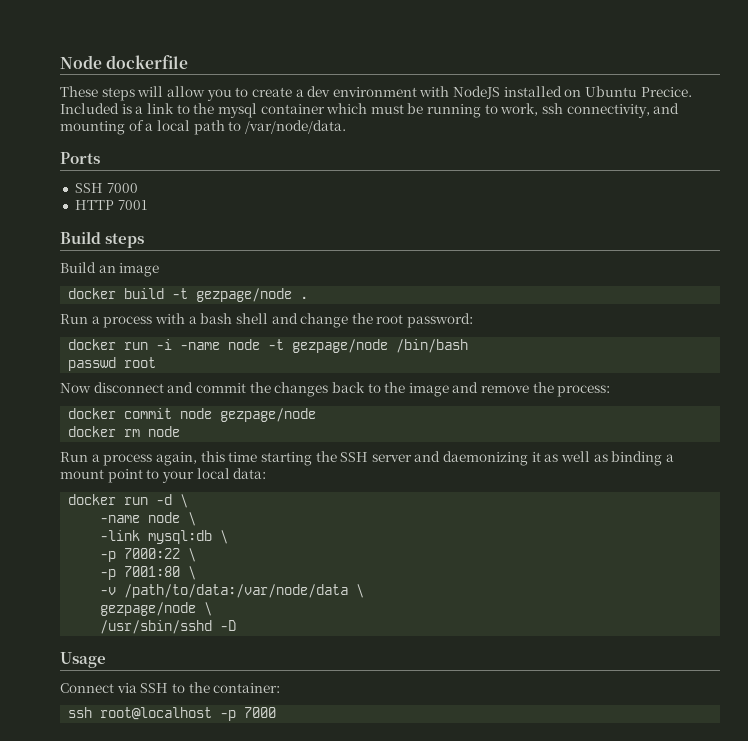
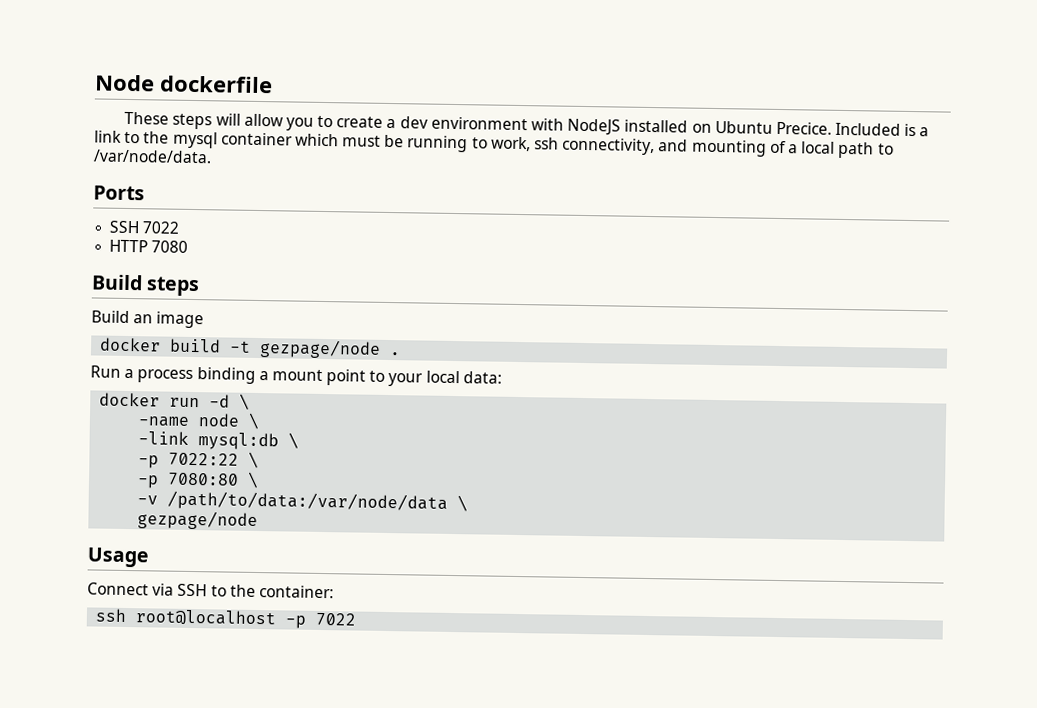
- SSH 7000
+ SSH 7022
- HTTP 7001
+ HTTP 7080
- Run a process with a bash shell and change the root password:
- docker run -i -name node -t gezpage/node /bin/bash
- passwd root
- Now disconnect and commit the changes back to the image and remove the process:
- docker commit node gezpage/node
- docker rm node
- Run a process again, this time starting the SSH server and daemonizing it as well as binding a mount point to your local data:
+ Run a process binding a mount point to your local data:
- -p 7000:22 \
- -p 7001:80 \
+ -p 7022:22 \
+ -p 7080:80 \
  -v /path/to/data:/var/node/data \
- gezpage/node \
- /usr/sbin/sshd -D
+ gezpage/node
- ssh root@localhost -p 7000
+ ssh root@localhost -p 7022

